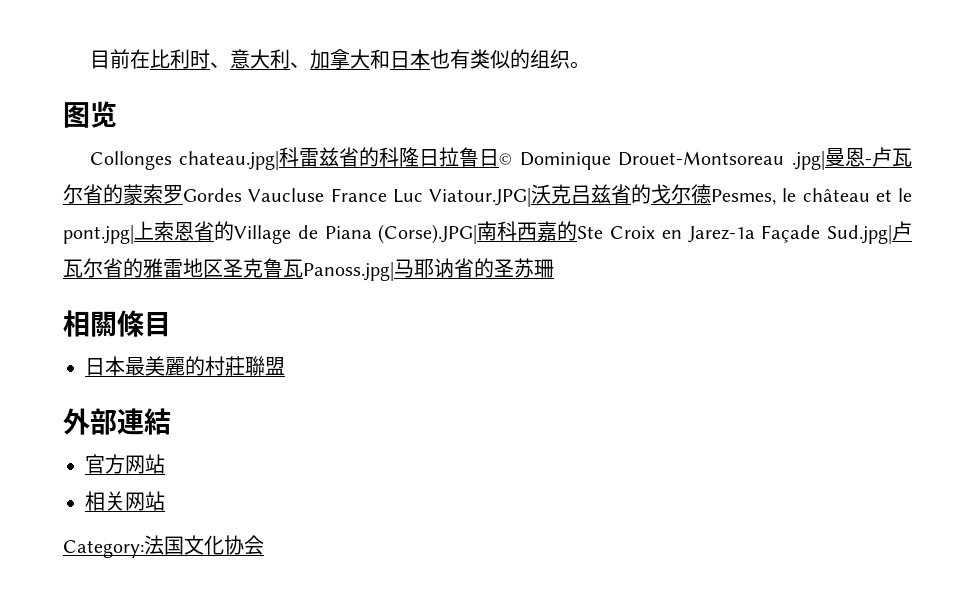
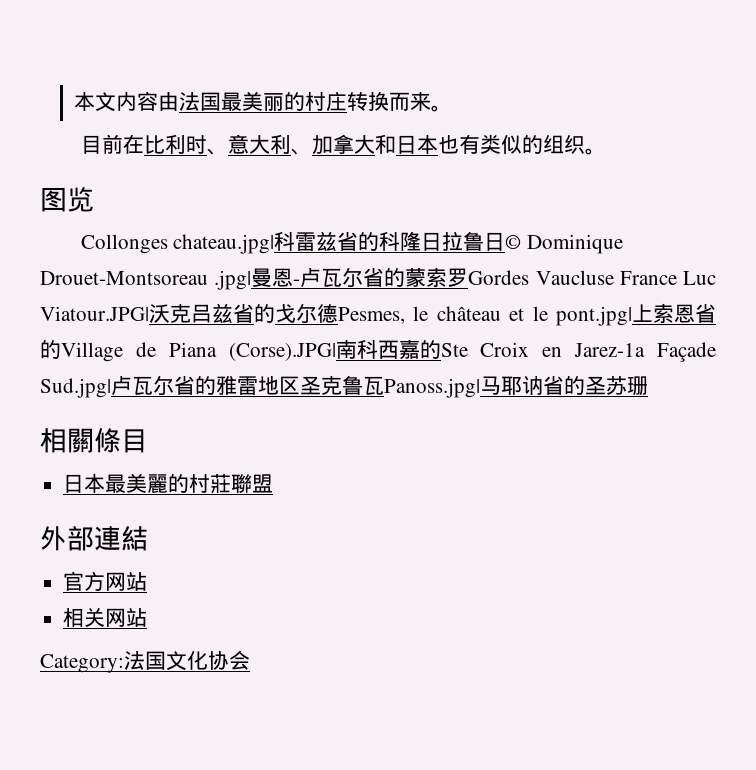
+ 本文内容由法国最美丽的村庄转换而来。

